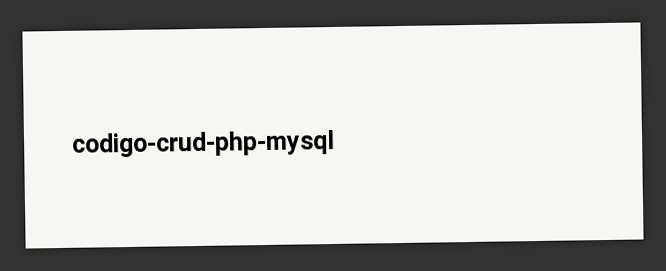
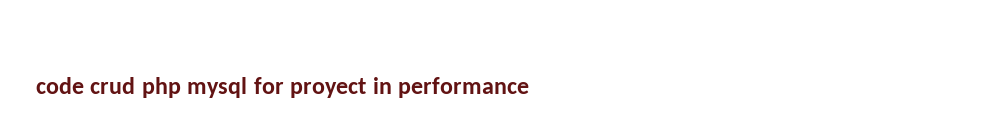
- codigo-crud-php-mysql
+ code crud php mysql for proyect in performance

